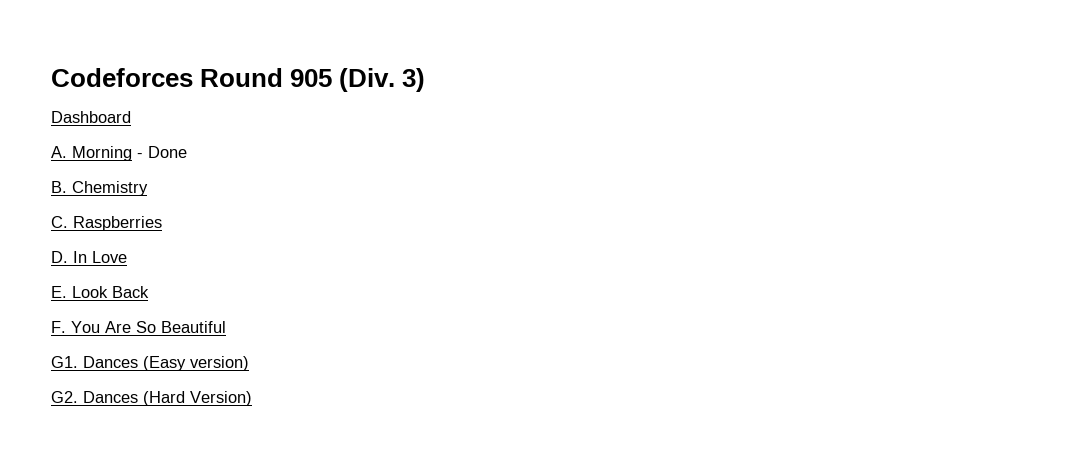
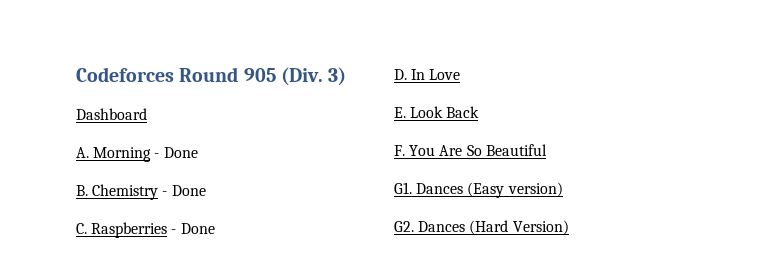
- B. Chemistry
+ B. Chemistry - Done
- C. Raspberries
+ C. Raspberries - Done

